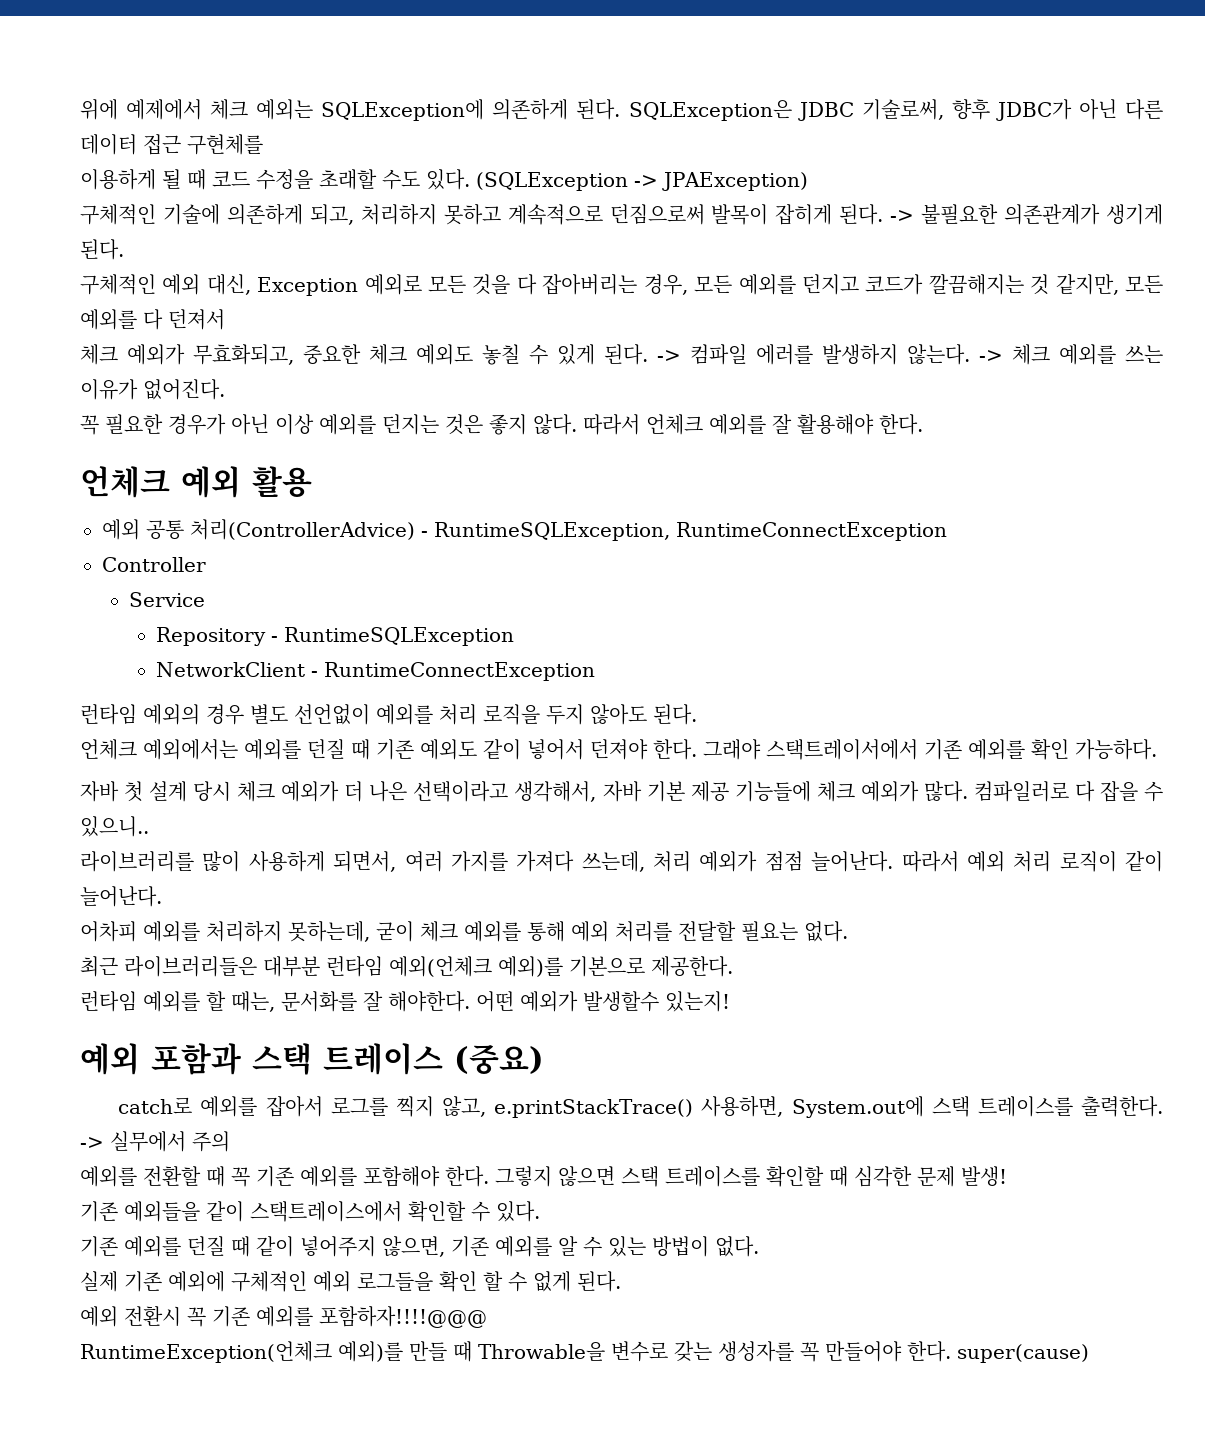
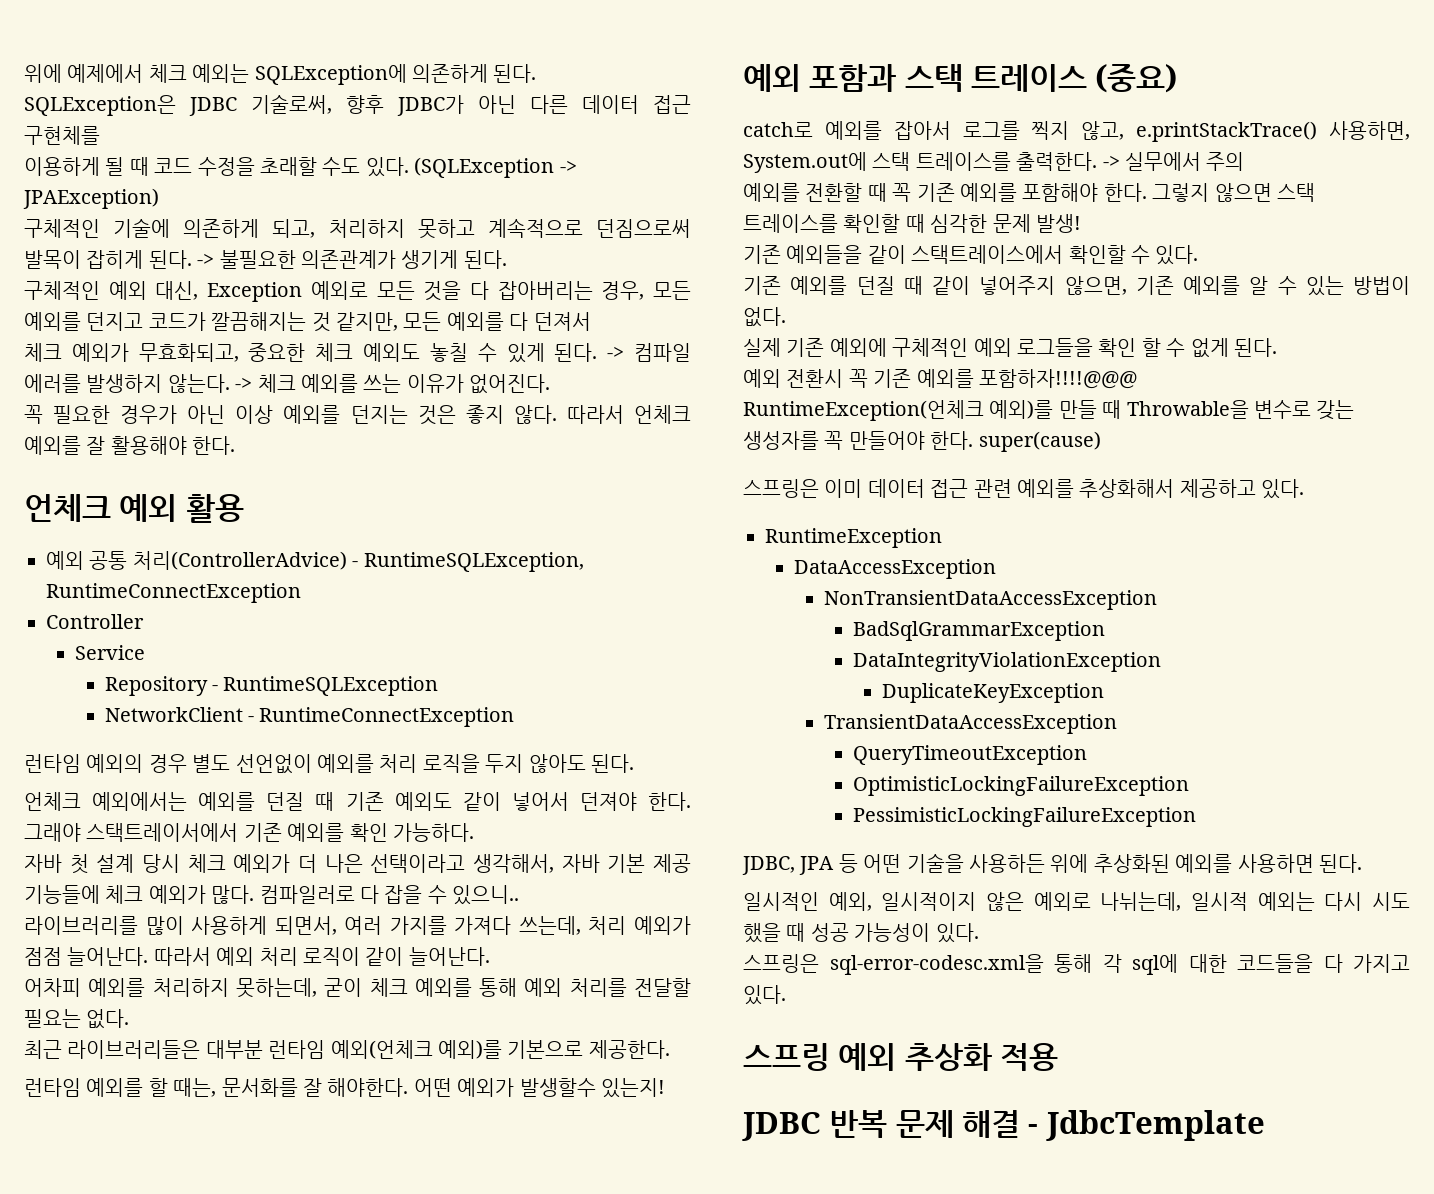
+ 스프링은 이미 데이터 접근 관련 예외를 추상화해서 제공하고 있다.
+ RuntimeException
+ DataAccessException
+ NonTransientDataAccessException
+ BadSqlGrammarException
+ DataIntegrityViolationException
+ DuplicateKeyException
+ TransientDataAccessException
+ QueryTimeoutException
+ OptimisticLockingFailureException
+ PessimisticLockingFailureException
+ JDBC, JPA 등 어떤 기술을 사용하든 위에 추상화된 예외를 사용하면 된다.
+ 일시적인 예외, 일시적이지 않은 예외로 나뉘는데, 일시적 예외는 다시 시도 했을 때 성공 가능성이 있다.
+ 스프링은 sql-error-codesc.xml을 통해 각 sql에 대한 코드들을 다 가지고 있다.
+ 스프링 예외 추상화 적용
+ JDBC 반복 문제 해결 - JdbcTemplate

